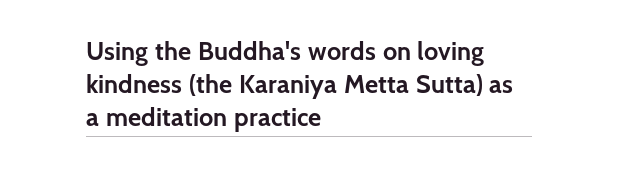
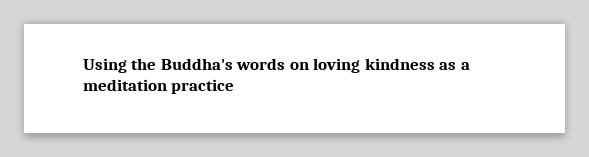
- Using the Buddha's words on loving kindness (the Karaniya Metta Sutta) as a meditation practice
+ Using the Buddha's words on loving kindness as a meditation practice

